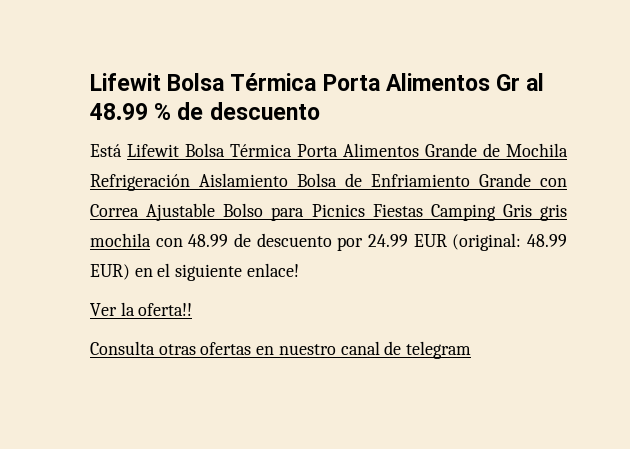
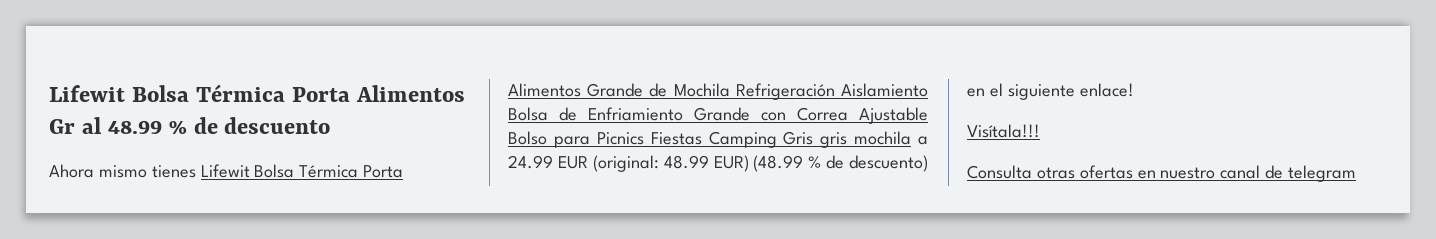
- Está Lifewit Bolsa Térmica Porta Alimentos Grande de Mochila Refrigeración Aislamiento Bolsa de Enfriamiento Grande con Correa Ajustable Bolso para Picnics Fiestas Camping Gris gris mochila con 48.99 de descuento por 24.99 EUR (original: 48.99 EUR) en el siguiente enlace!
+ Ahora mismo tienes Lifewit Bolsa Térmica Porta Alimentos Grande de Mochila Refrigeración Aislamiento Bolsa de Enfriamiento Grande con Correa Ajustable Bolso para Picnics Fiestas Camping Gris gris mochila a 24.99 EUR (original: 48.99 EUR) (48.99 % de descuento) en el siguiente enlace!
- Ver la oferta!!
+ Visítala!!!

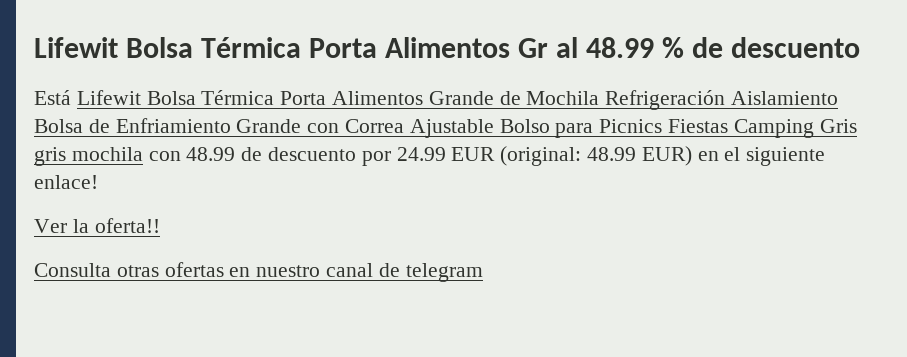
- Ahora mismo tienes Lifewit Bolsa Térmica Porta Alimentos Grande de Mochila Refrigeración Aislamiento Bolsa de Enfriamiento Grande con Correa Ajustable Bolso para Picnics Fiestas Camping Gris gris mochila a 24.99 EUR (original: 48.99 EUR) (48.99 % de descuento) en el siguiente enlace!
+ Está Lifewit Bolsa Térmica Porta Alimentos Grande de Mochila Refrigeración Aislamiento Bolsa de Enfriamiento Grande con Correa Ajustable Bolso para Picnics Fiestas Camping Gris gris mochila con 48.99 de descuento por 24.99 EUR (original: 48.99 EUR) en el siguiente enlace!
- Visítala!!!
+ Ver la oferta!!

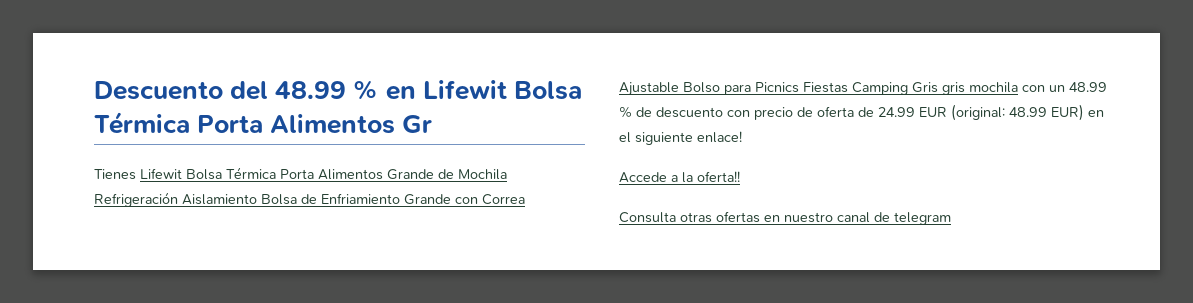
- Lifewit Bolsa Térmica Porta Alimentos Gr al 48.99 % de descuento
- Está Lifewit Bolsa Térmica Porta Alimentos Grande de Mochila Refrigeración Aislamiento Bolsa de Enfriamiento Grande con Correa Ajustable Bolso para Picnics Fiestas Camping Gris gris mochila con 48.99 de descuento por 24.99 EUR (original: 48.99 EUR) en el siguiente enlace!
+ Descuento del 48.99 % en Lifewit Bolsa Térmica Porta Alimentos Gr
+ Tienes Lifewit Bolsa Térmica Porta Alimentos Grande de Mochila Refrigeración Aislamiento Bolsa de Enfriamiento Grande con Correa Ajustable Bolso para Picnics Fiestas Camping Gris gris mochila con un 48.99 % de descuento con precio de oferta de 24.99 EUR (original: 48.99 EUR) en el siguiente enlace!
- Ver la oferta!!
+ Accede a la oferta!!

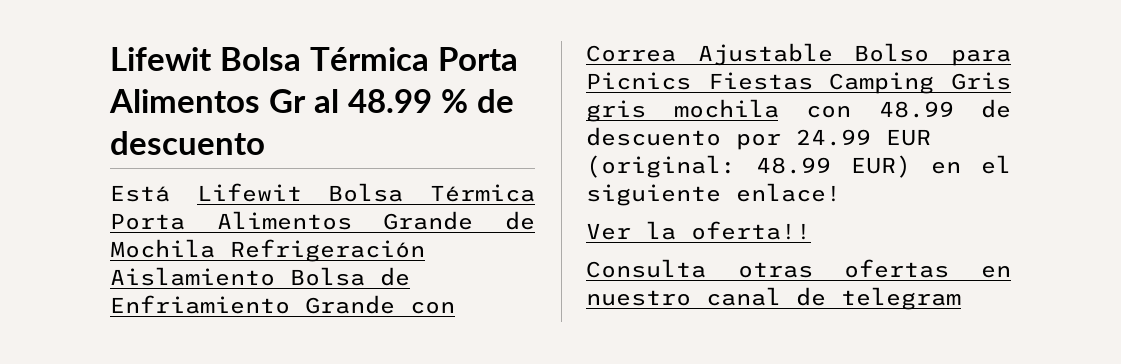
- Descuento del 48.99 % en Lifewit Bolsa Térmica Porta Alimentos Gr
- Tienes Lifewit Bolsa Térmica Porta Alimentos Grande de Mochila Refrigeración Aislamiento Bolsa de Enfriamiento Grande con Correa Ajustable Bolso para Picnics Fiestas Camping Gris gris mochila con un 48.99 % de descuento con precio de oferta de 24.99 EUR (original: 48.99 EUR) en el siguiente enlace!
+ Lifewit Bolsa Térmica Porta Alimentos Gr al 48.99 % de descuento
+ Está Lifewit Bolsa Térmica Porta Alimentos Grande de Mochila Refrigeración Aislamiento Bolsa de Enfriamiento Grande con Correa Ajustable Bolso para Picnics Fiestas Camping Gris gris mochila con 48.99 de descuento por 24.99 EUR (original: 48.99 EUR) en el siguiente enlace!
- Accede a la oferta!!
+ Ver la oferta!!

